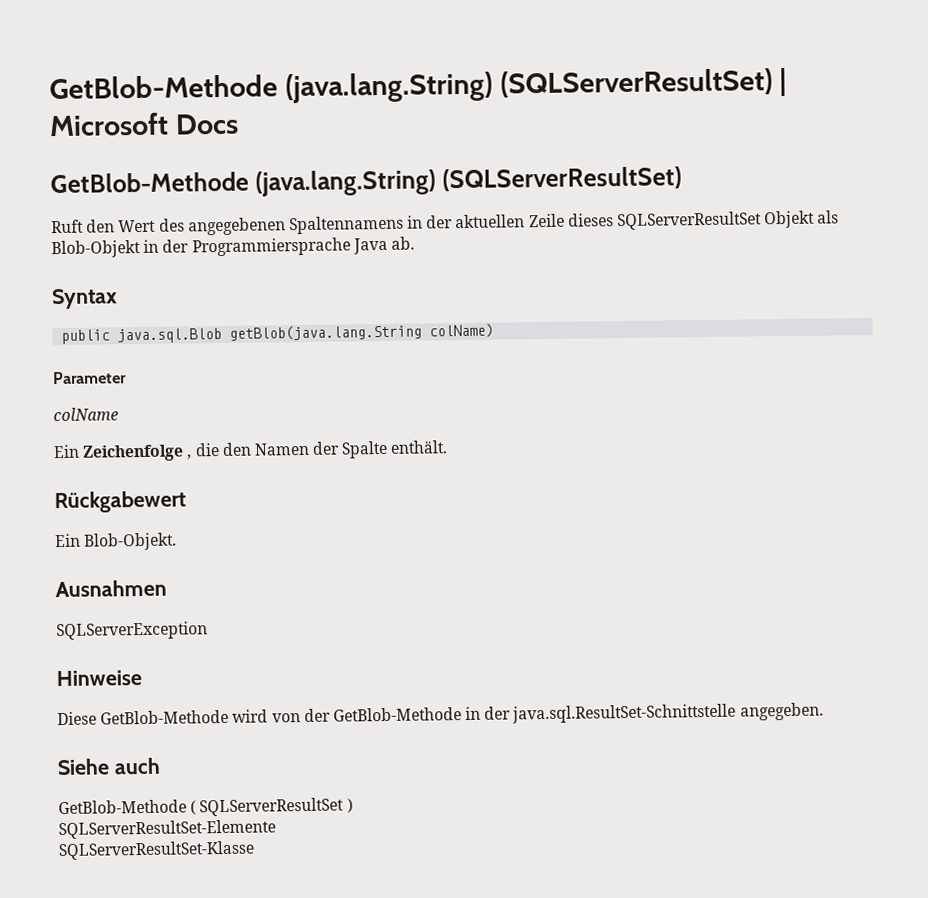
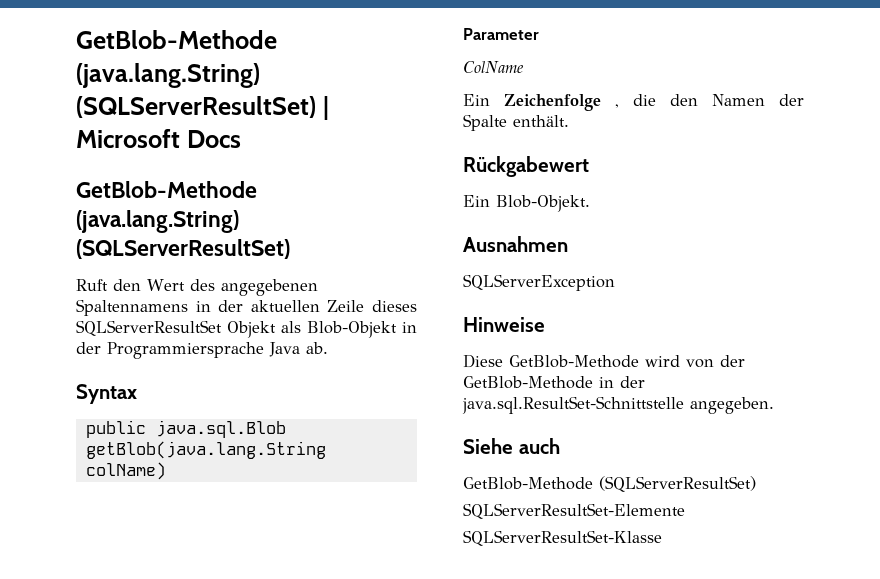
- colName
+ ColName
- GetBlob-Methode ( SQLServerResultSet )
+ GetBlob-Methode (SQLServerResultSet)

